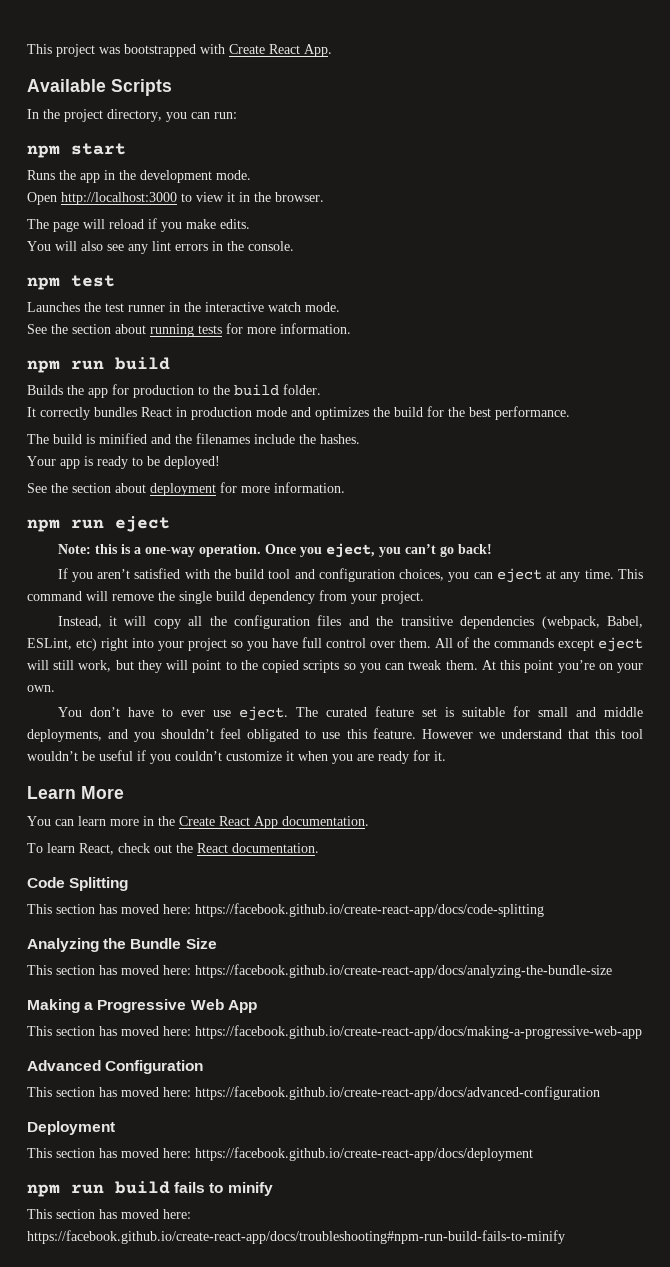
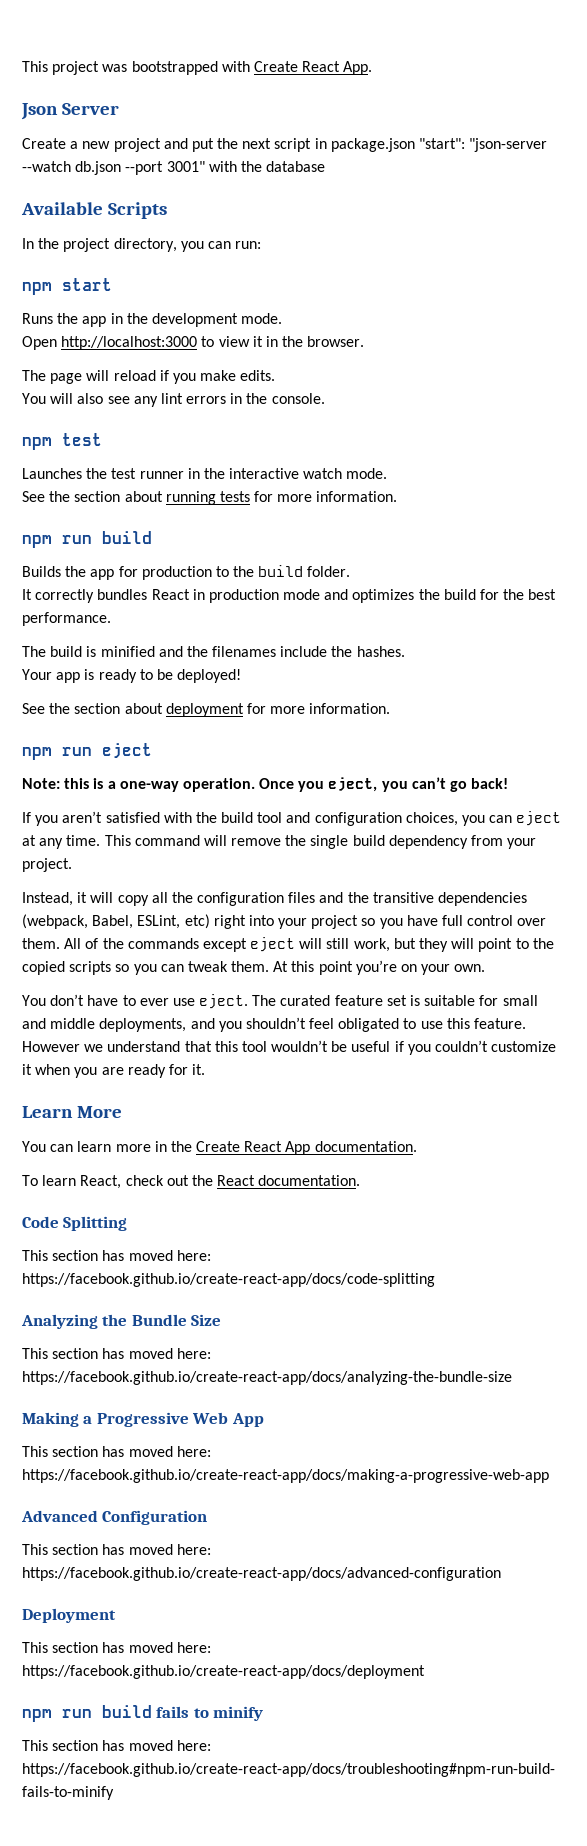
+ Json Server
+ Create a new project and put the next script in package.json "start": "json-server --watch db.json --port 3001" with the database

